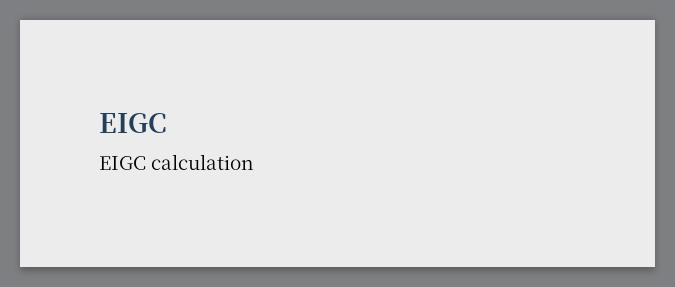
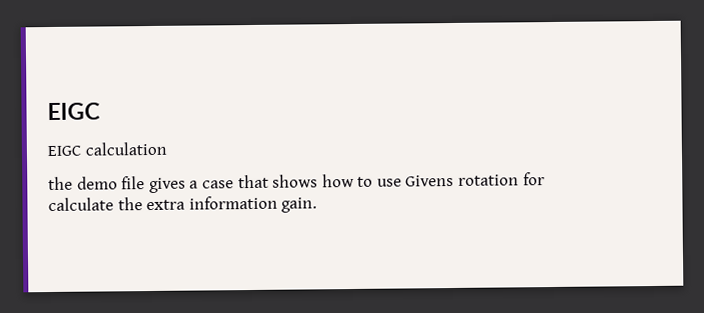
+ the demo file gives a case that shows how to use Givens rotation for calculate the extra information gain.

